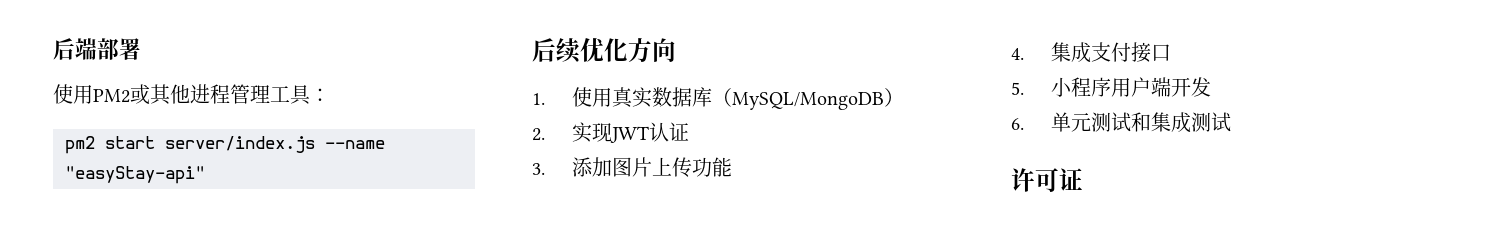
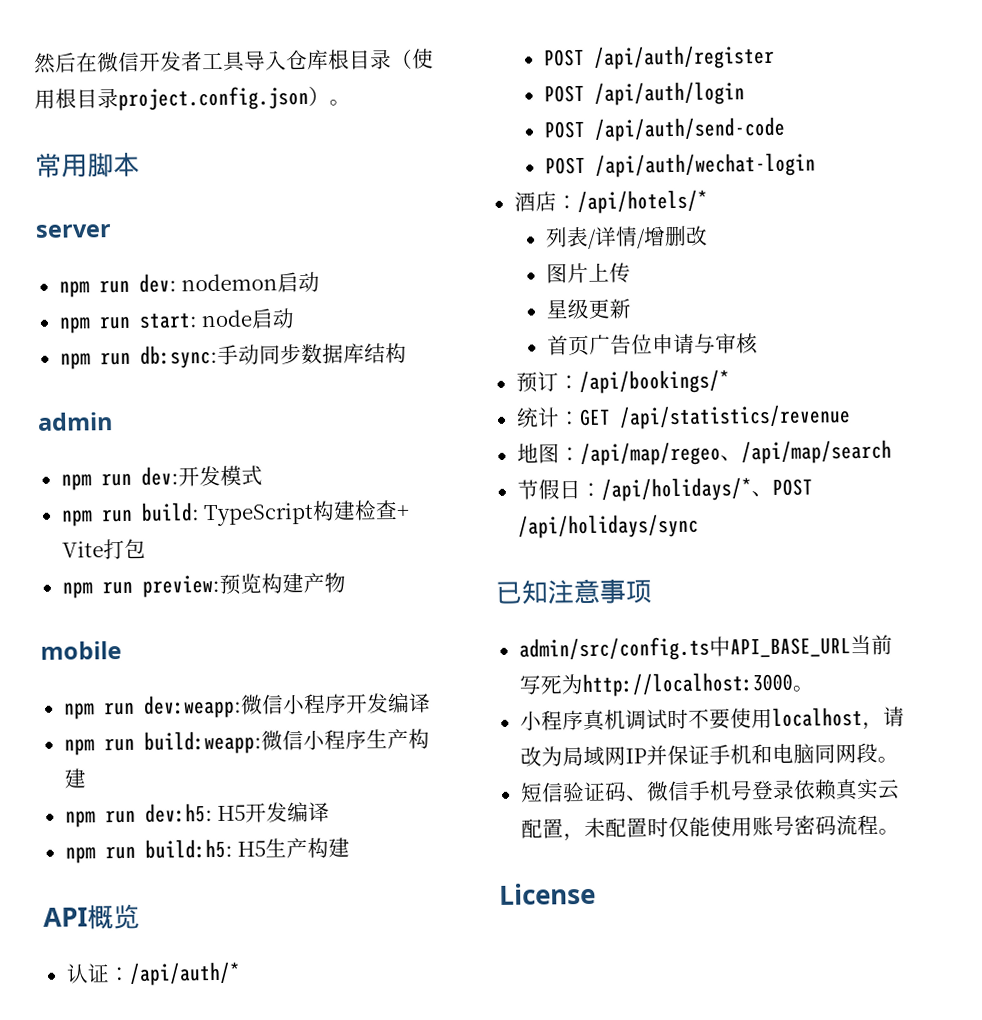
- 后端部署
- 使用PM2或其他进程管理工具：
- pm2 start server/index.js --name "easyStay-api"
- 后续优化方向
- 1.使用真实数据库（MySQL/MongoDB）
- 2.实现JWT认证
- 3.添加图片上传功能
- 4.集成支付接口
- 5.小程序用户端开发
- 6.单元测试和集成测试
- 许可证
+ 然后在微信开发者工具导入仓库根目录（使用根目录project.config.json）。
+ 常用脚本
+ server
+ npm run dev: nodemon启动
+ npm run start: node启动
+ npm run db:sync:手动同步数据库结构
+ admin
+ npm run dev:开发模式
+ npm run build: TypeScript构建检查+ Vite打包
+ npm run preview:预览构建产物
+ mobile
+ npm run dev:weapp:微信小程序开发编译
+ npm run build:weapp:微信小程序生产构建
+ npm run dev:h5: H5开发编译
+ npm run build:h5: H5生产构建
+ API概览
+ 认证：/api/auth/*
+ POST /api/auth/register
+ POST /api/auth/login
+ POST /api/auth/send-code
+ POST /api/auth/wechat-login
+ 酒店：/api/hotels/*
+ 列表/详情/增删改
+ 图片上传
+ 星级更新
+ 首页广告位申请与审核
+ 预订：/api/bookings/*
+ 统计：GET /api/statistics/revenue
+ 地图：/api/map/regeo、/api/map/search
+ 节假日：/api/holidays/*、POST /api/holidays/sync
+ 已知注意事项
+ admin/src/config.ts中API_BASE_URL当前写死为http://localhost:3000。
+ 小程序真机调试时不要使用localhost，请改为局域网IP并保证手机和电脑同网段。
+ 短信验证码、微信手机号登录依赖真实云配置，未配置时仅能使用账号密码流程。
+ License

